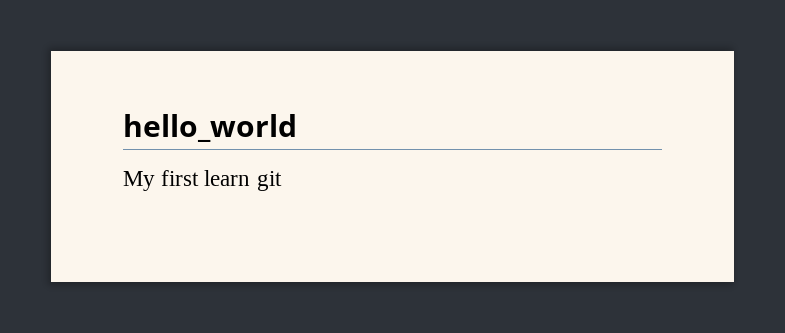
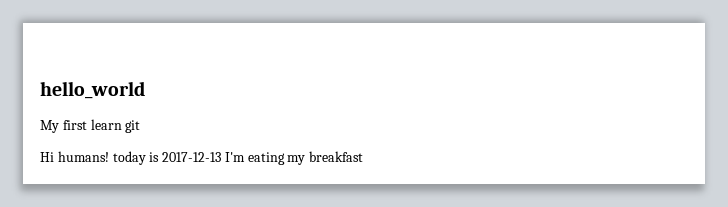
+ Hi humans! today is 2017-12-13 I'm eating my breakfast

